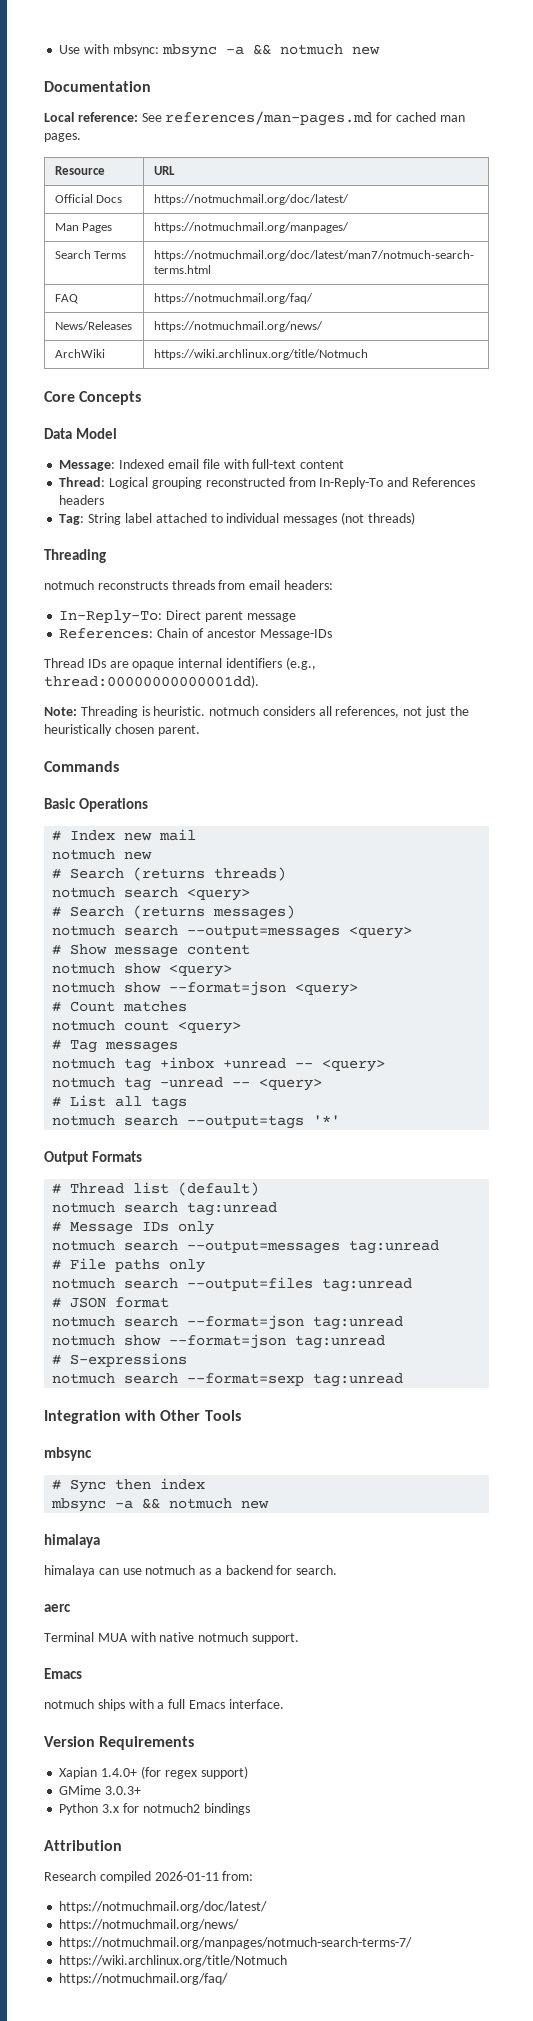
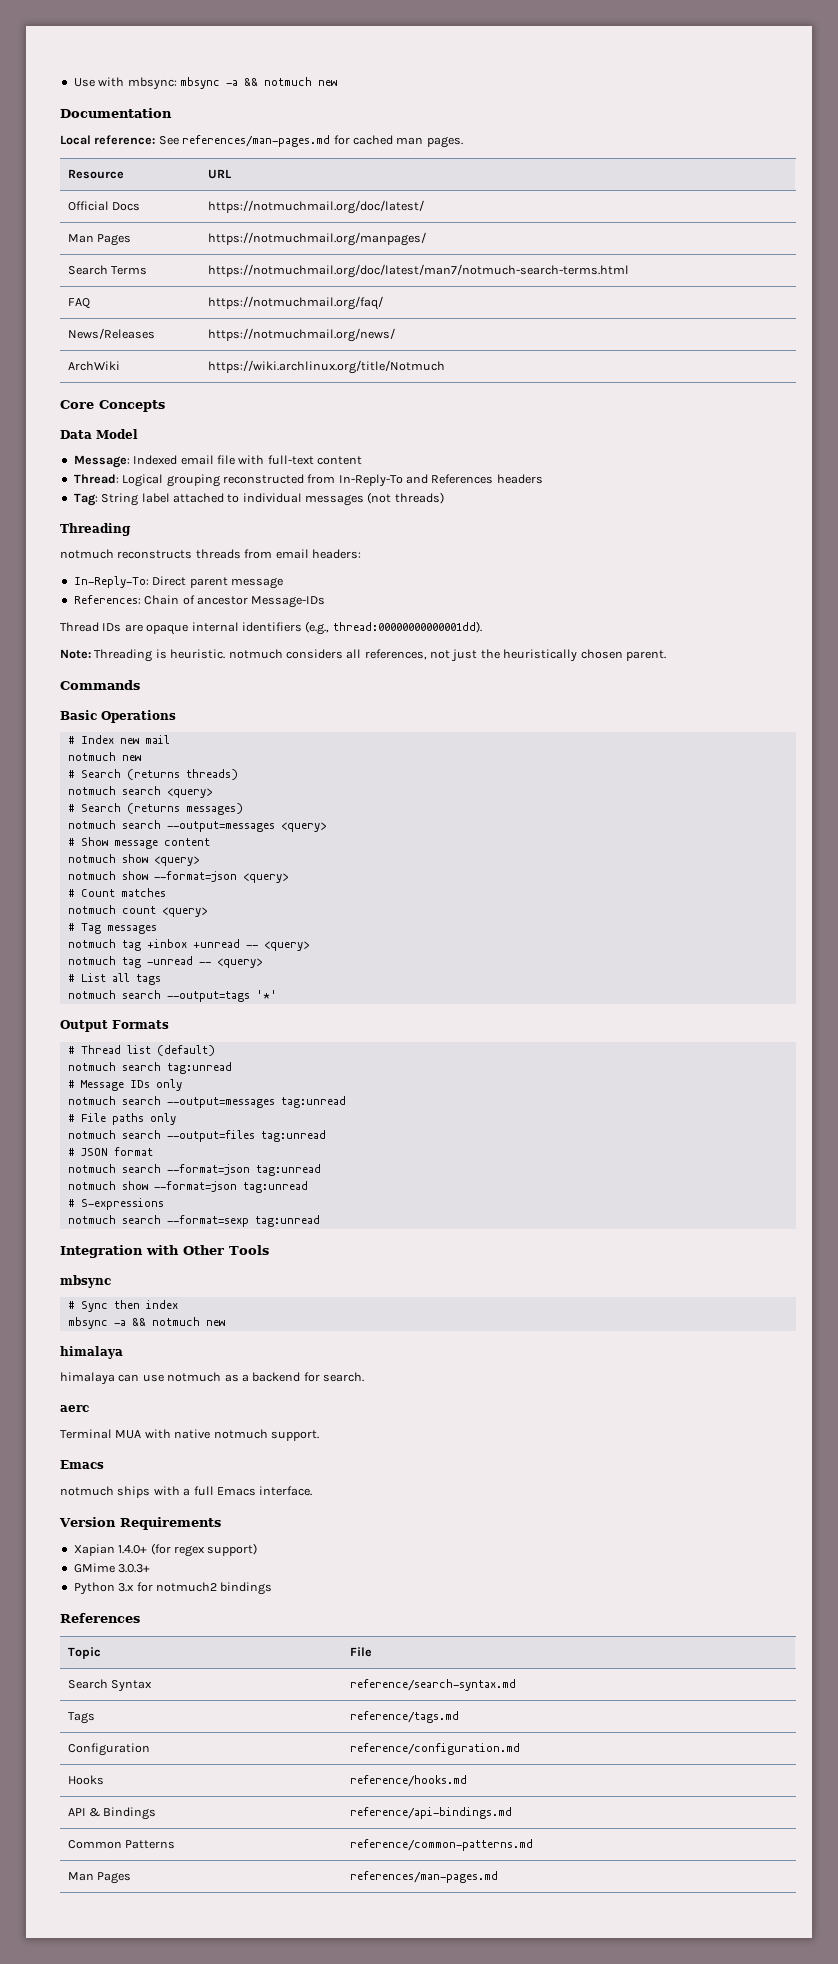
  Python 3.x for notmuch2 bindings
- Attribution
- Research compiled 2026-01-11 from:
- https://notmuchmail.org/doc/latest/
- https://notmuchmail.org/news/
- https://notmuchmail.org/manpages/notmuch-search-terms-7/
- https://wiki.archlinux.org/title/Notmuch
- https://notmuchmail.org/faq/
+ References
+ Topic | File
+ Search Syntax | reference/search-syntax.md
+ Tags | reference/tags.md
+ Configuration | reference/configuration.md
+ Hooks | reference/hooks.md
+ API & Bindings | reference/api-bindings.md
+ Common Patterns | reference/common-patterns.md
+ Man Pages | references/man-pages.md

